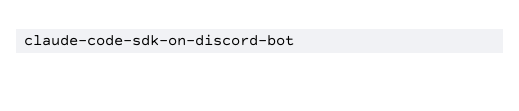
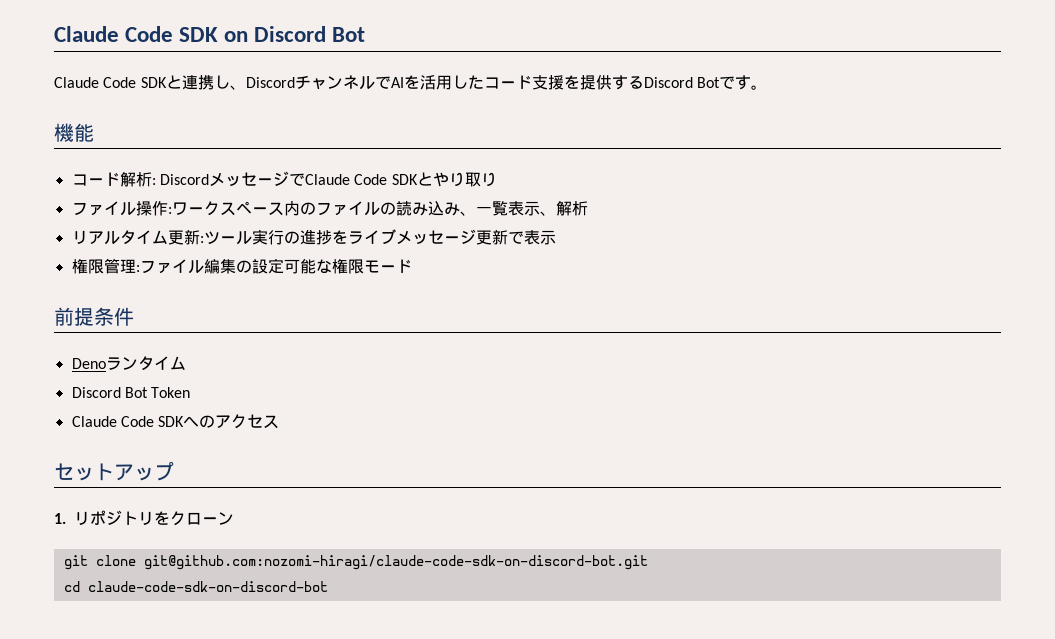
- claude-code-sdk-on-discord-bot
+ Claude Code SDK on Discord Bot
+ Claude Code SDKと連携し、DiscordチャンネルでAIを活用したコード支援を提供するDiscord Botです。
+ 機能
+ コード解析: DiscordメッセージでClaude Code SDKとやり取り
+ ファイル操作:ワークスペース内のファイルの読み込み、一覧表示、解析
+ リアルタイム更新:ツール実行の進捗をライブメッセージ更新で表示
+ 権限管理:ファイル編集の設定可能な権限モード
+ 前提条件
+ Denoランタイム
+ Discord Bot Token
+ Claude Code SDKへのアクセス
+ セットアップ
+ 1.リポジトリをクローン
+ git clone git@github.com:nozomi-hiragi/claude-code-sdk-on-discord-bot.git
+ cd claude-code-sdk-on-discord-bot

